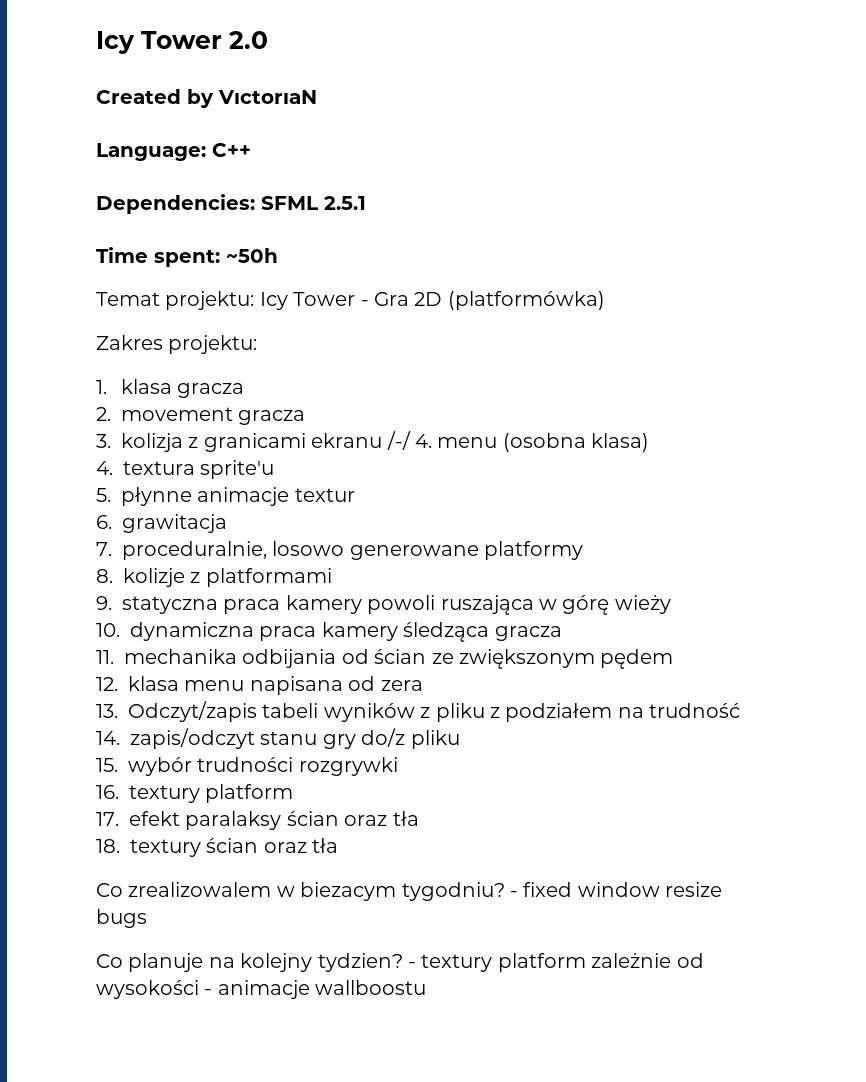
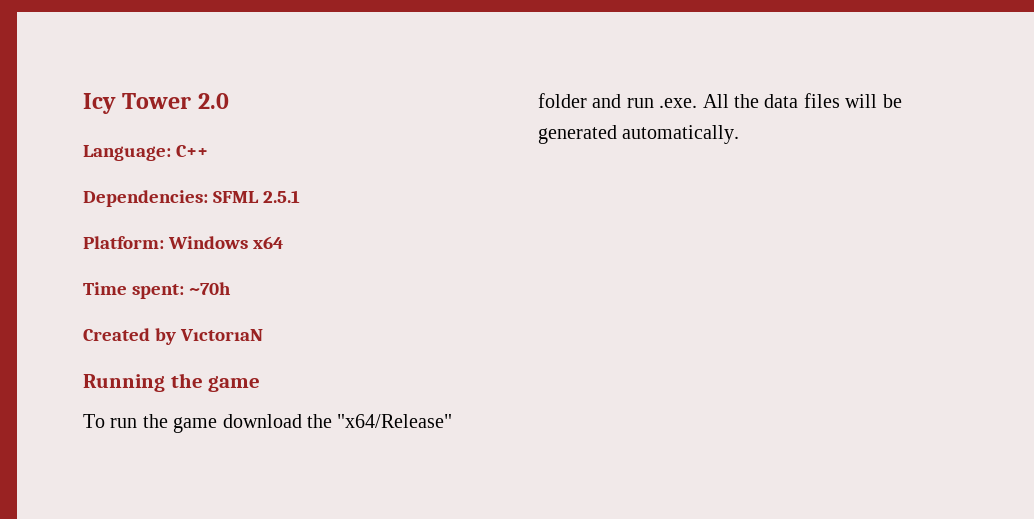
- Created by VıctorıaN
+ Platform: Windows x64
- Time spent: ~50h
- Temat projektu: Icy Tower - Gra 2D (platformówka)
- Zakres projektu:
- 1. klasa gracza
- 2. movement gracza
- 3. kolizja z granicami ekranu /-/ 4. menu (osobna klasa)
- 4. textura sprite'u
- 5. płynne animacje textur
- 6. grawitacja
- 7. proceduralnie, losowo generowane platformy
- 8. kolizje z platformami
- 9. statyczna praca kamery powoli ruszająca w górę wieży
- 10. dynamiczna praca kamery śledząca gracza
- 11. mechanika odbijania od ścian ze zwiększonym pędem
- 12. klasa menu napisana od zera
- 13. Odczyt/zapis tabeli wyników z pliku z podziałem na trudność
- 14. zapis/odczyt stanu gry do/z pliku
- 15. wybór trudności rozgrywki
- 16. textury platform
- 17. efekt paralaksy ścian oraz tła
- 18. textury ścian oraz tła
- Co zrealizowalem w biezacym tygodniu? - fixed window resize bugs
- Co planuje na kolejny tydzien? - textury platform zależnie od wysokości - animacje wallboostu
+ Time spent: ~70h
+ Created by VıctorıaN
+ Running the game
+ To run the game download the "x64/Release" folder and run .exe. All the data files will be generated automatically.

